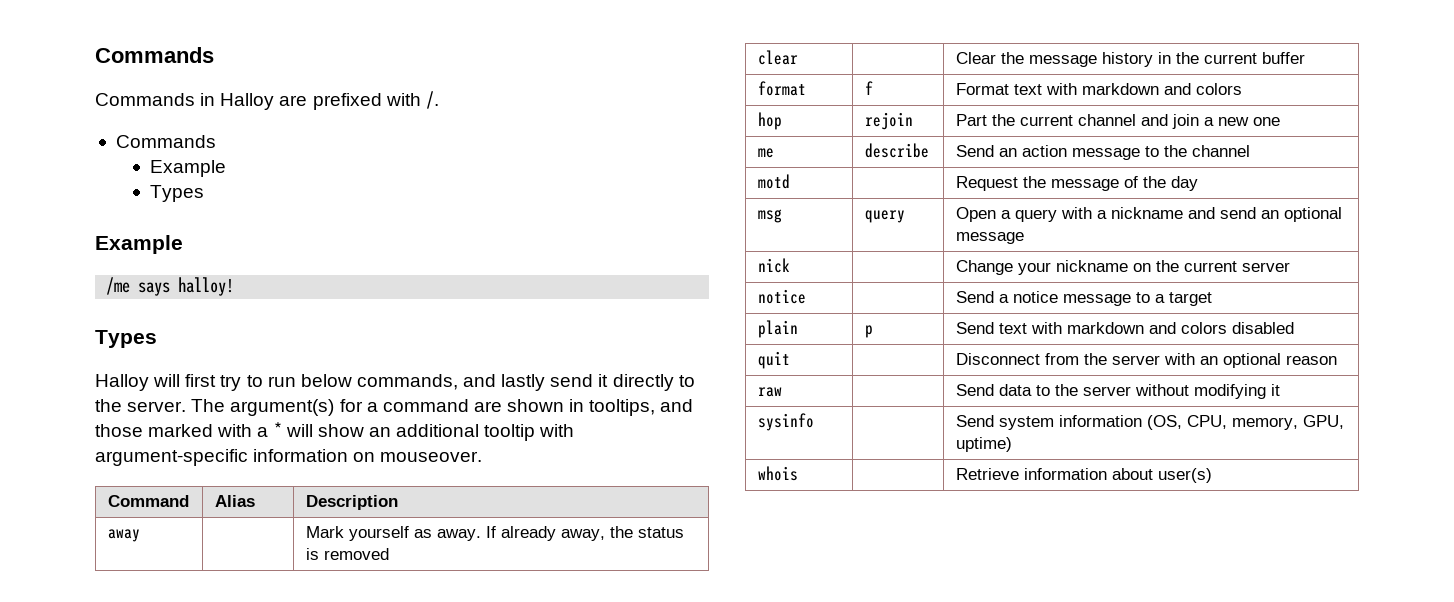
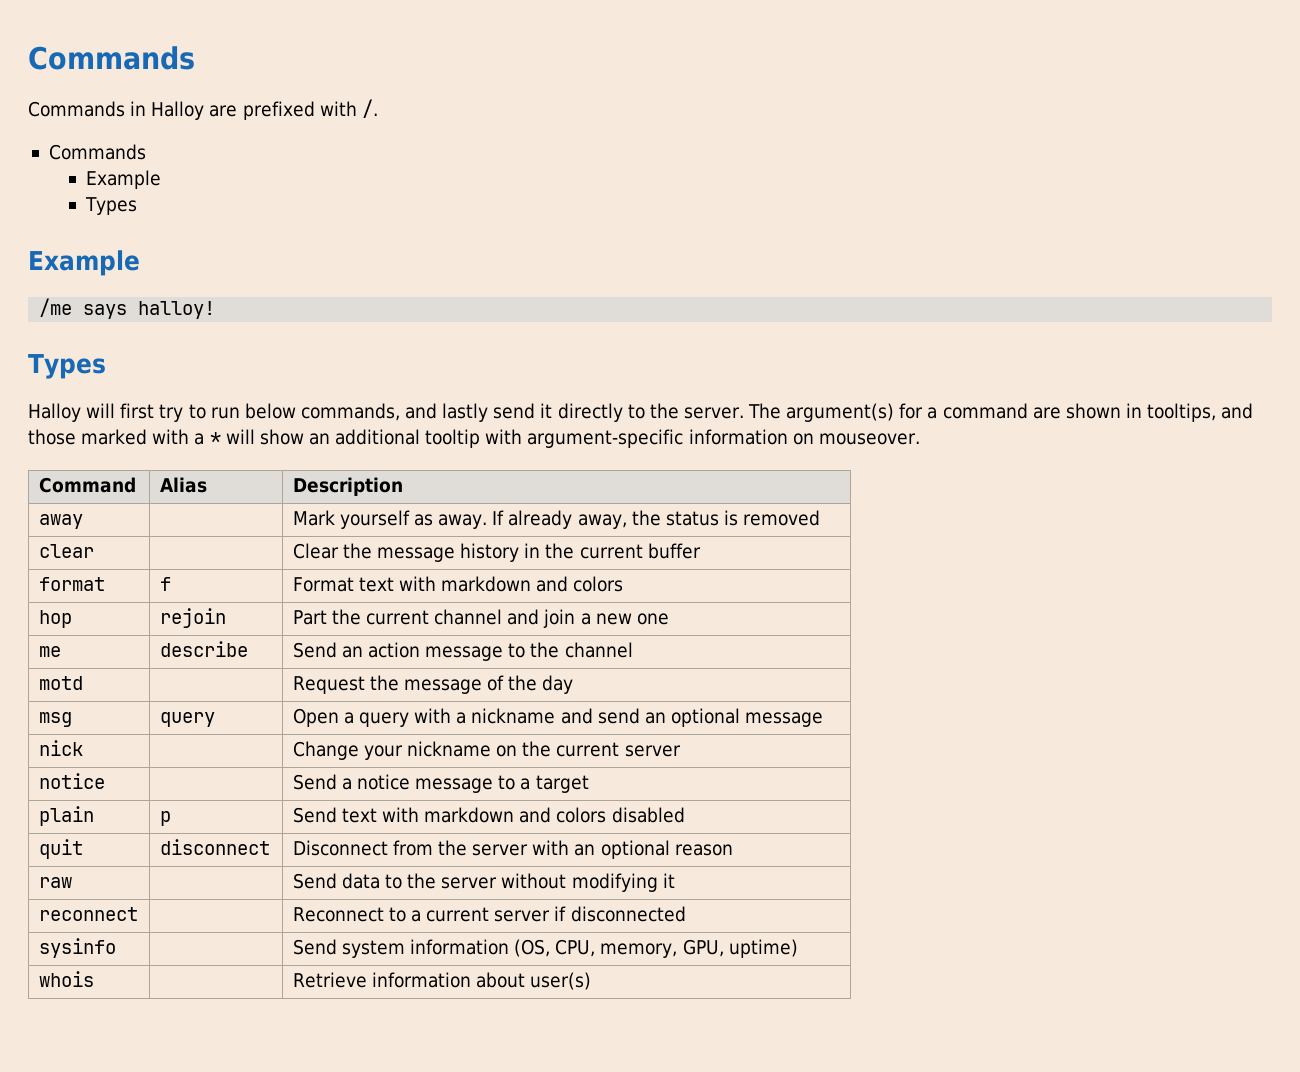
- quit | | Disconnect from the server with an optional reason
+ quit | disconnect | Disconnect from the server with an optional reason
+ reconnect | | Reconnect to a current server if disconnected

